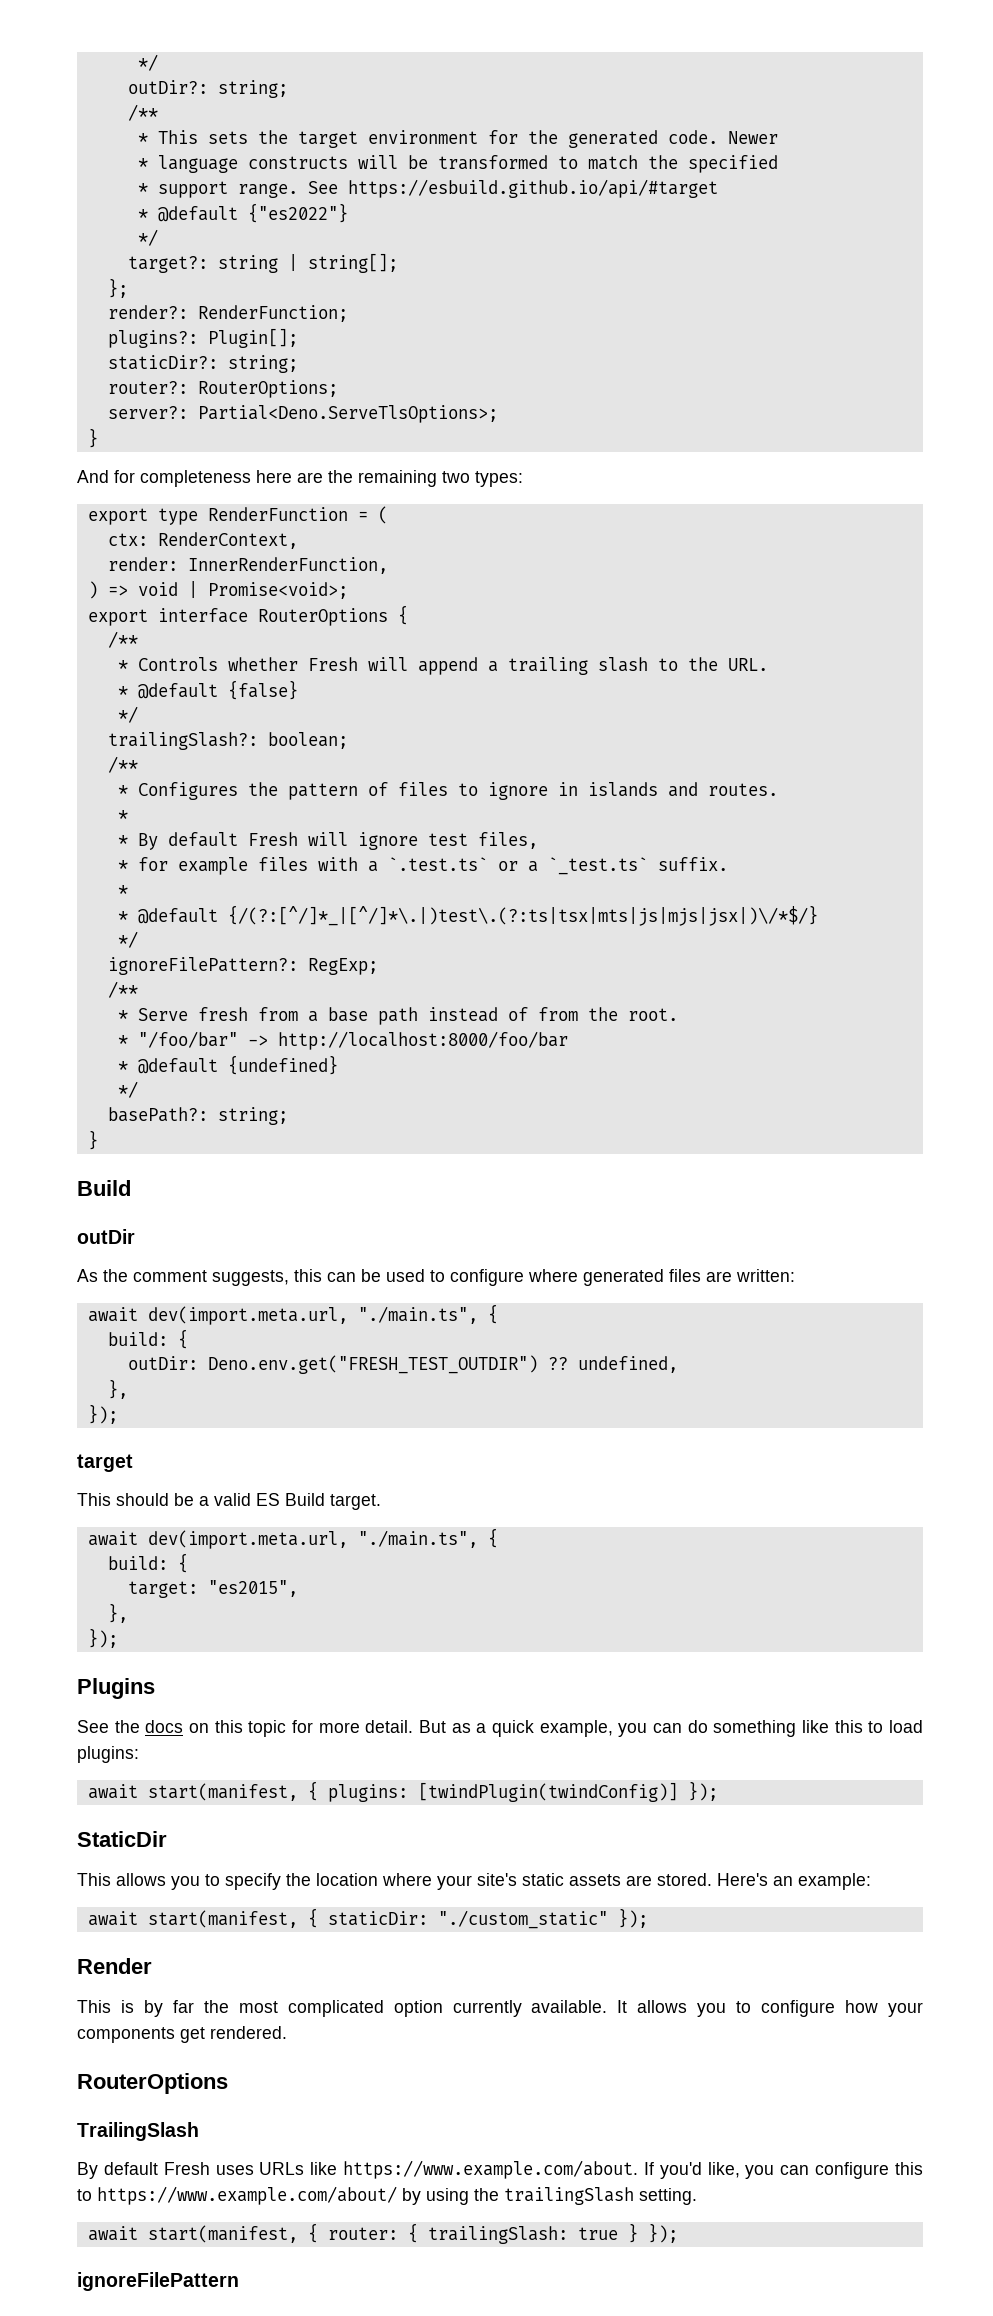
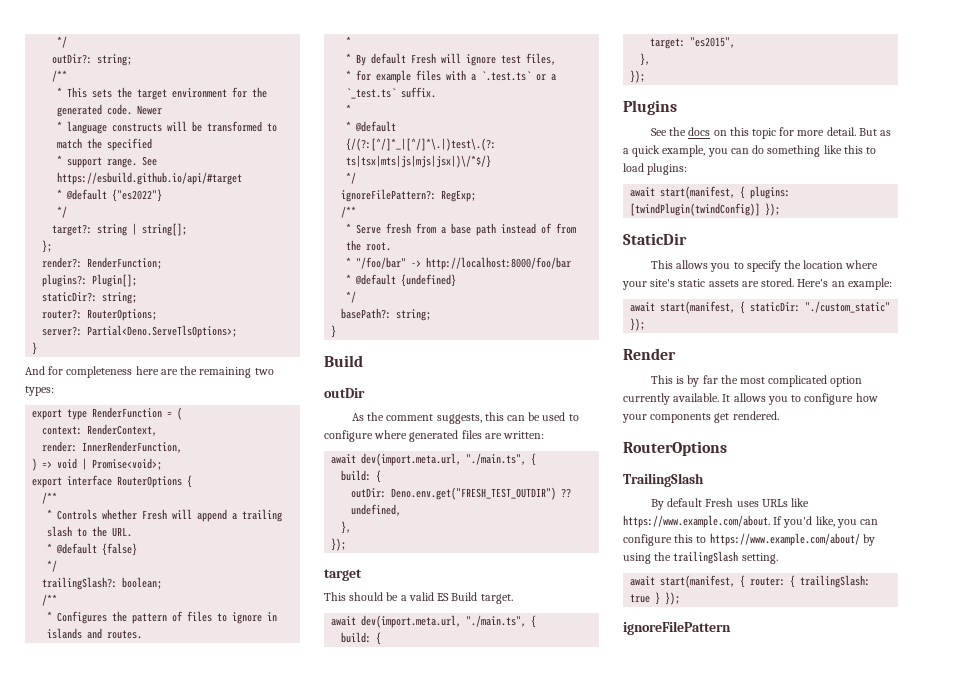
- ctx: RenderContext,
+ context: RenderContext,

